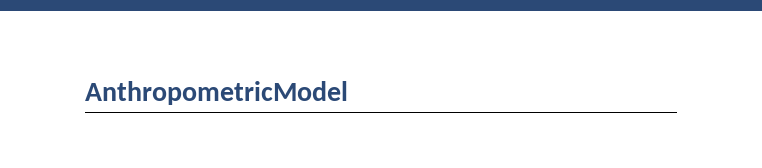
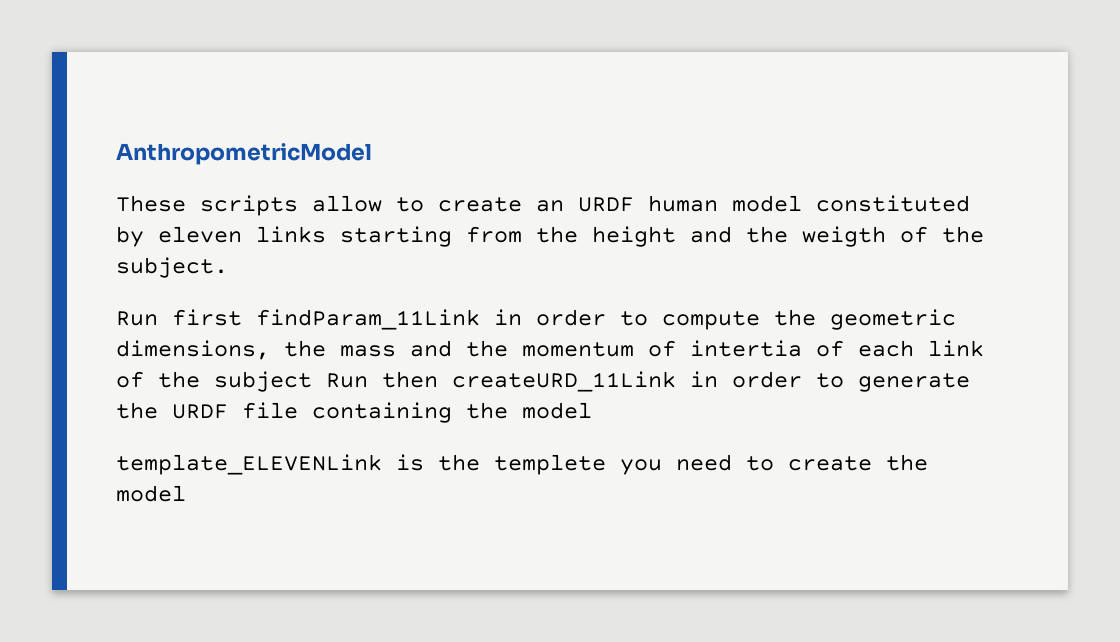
+ These scripts allow to create an URDF human model constituted by eleven links starting from the height and the weigth of the subject.
+ Run first findParam_11Link in order to compute the geometric dimensions, the mass and the momentum of intertia of each link of the subject Run then createURD_11Link in order to generate the URDF file containing the model
+ template_ELEVENLink is the templete you need to create the model

